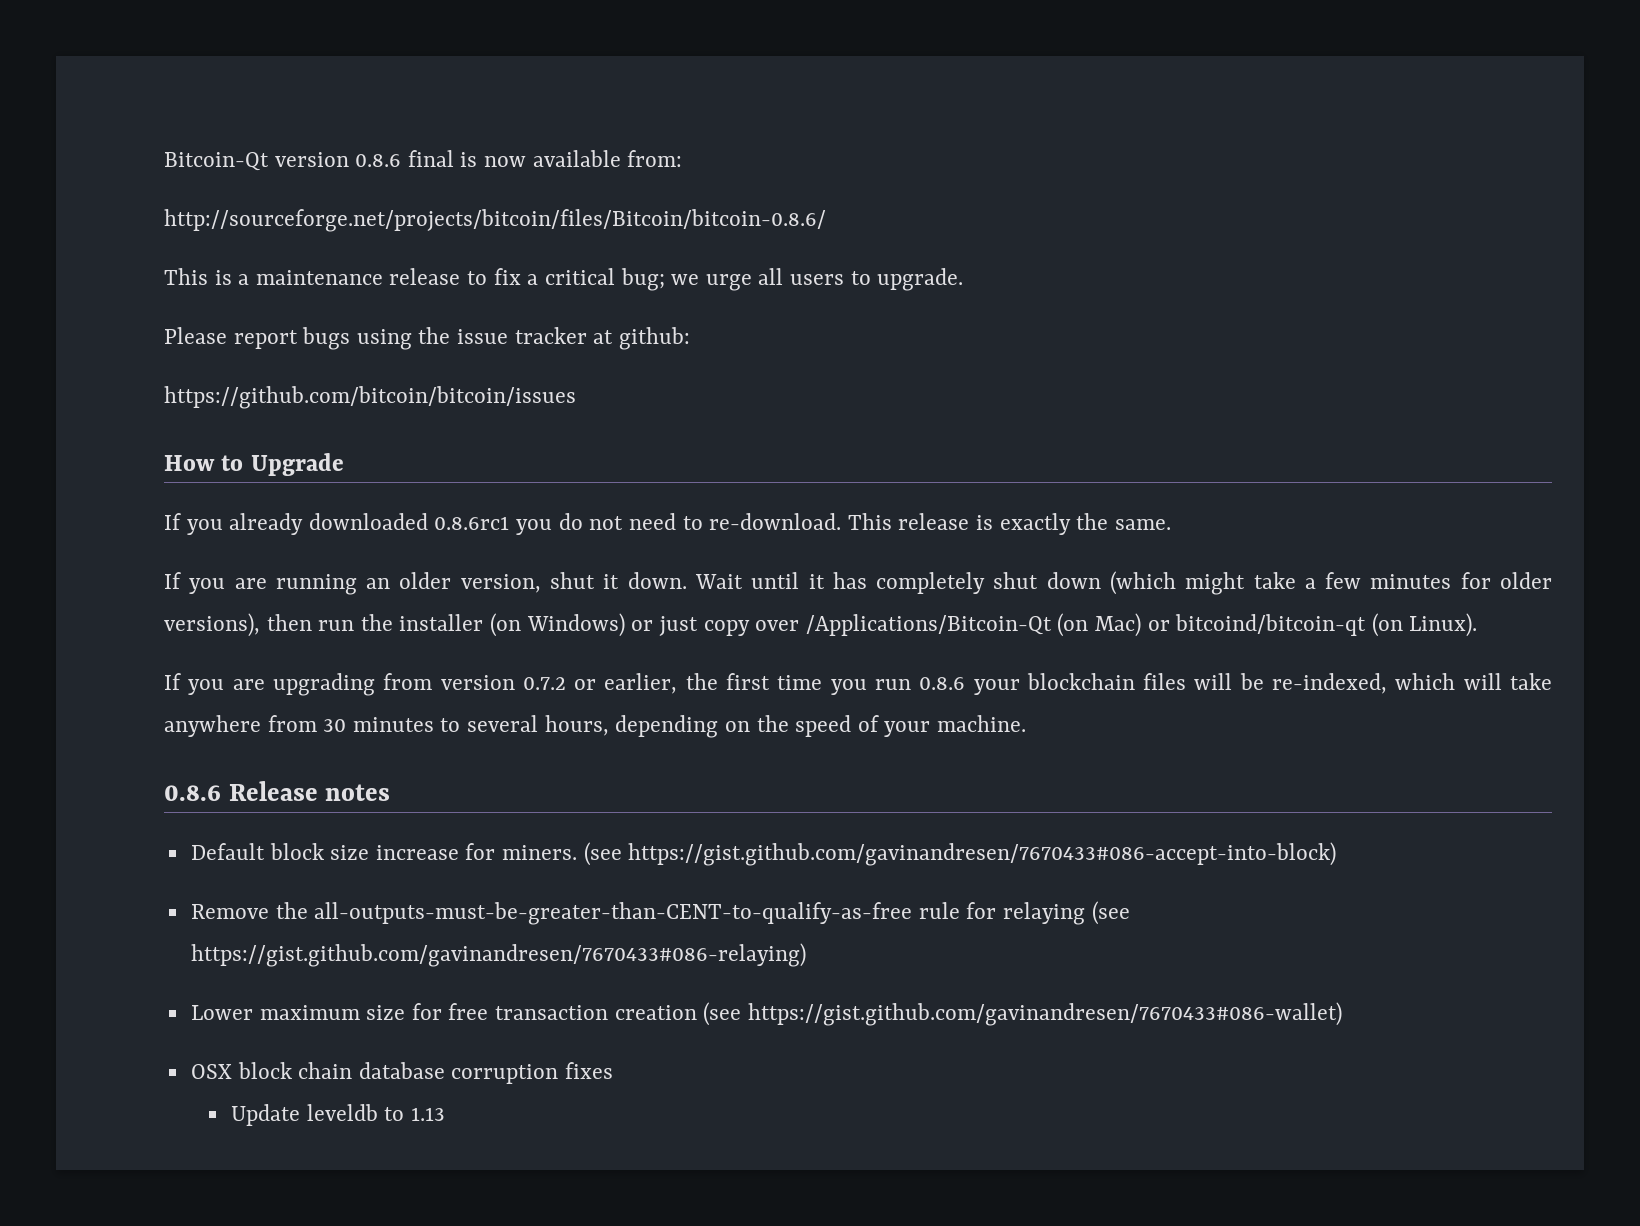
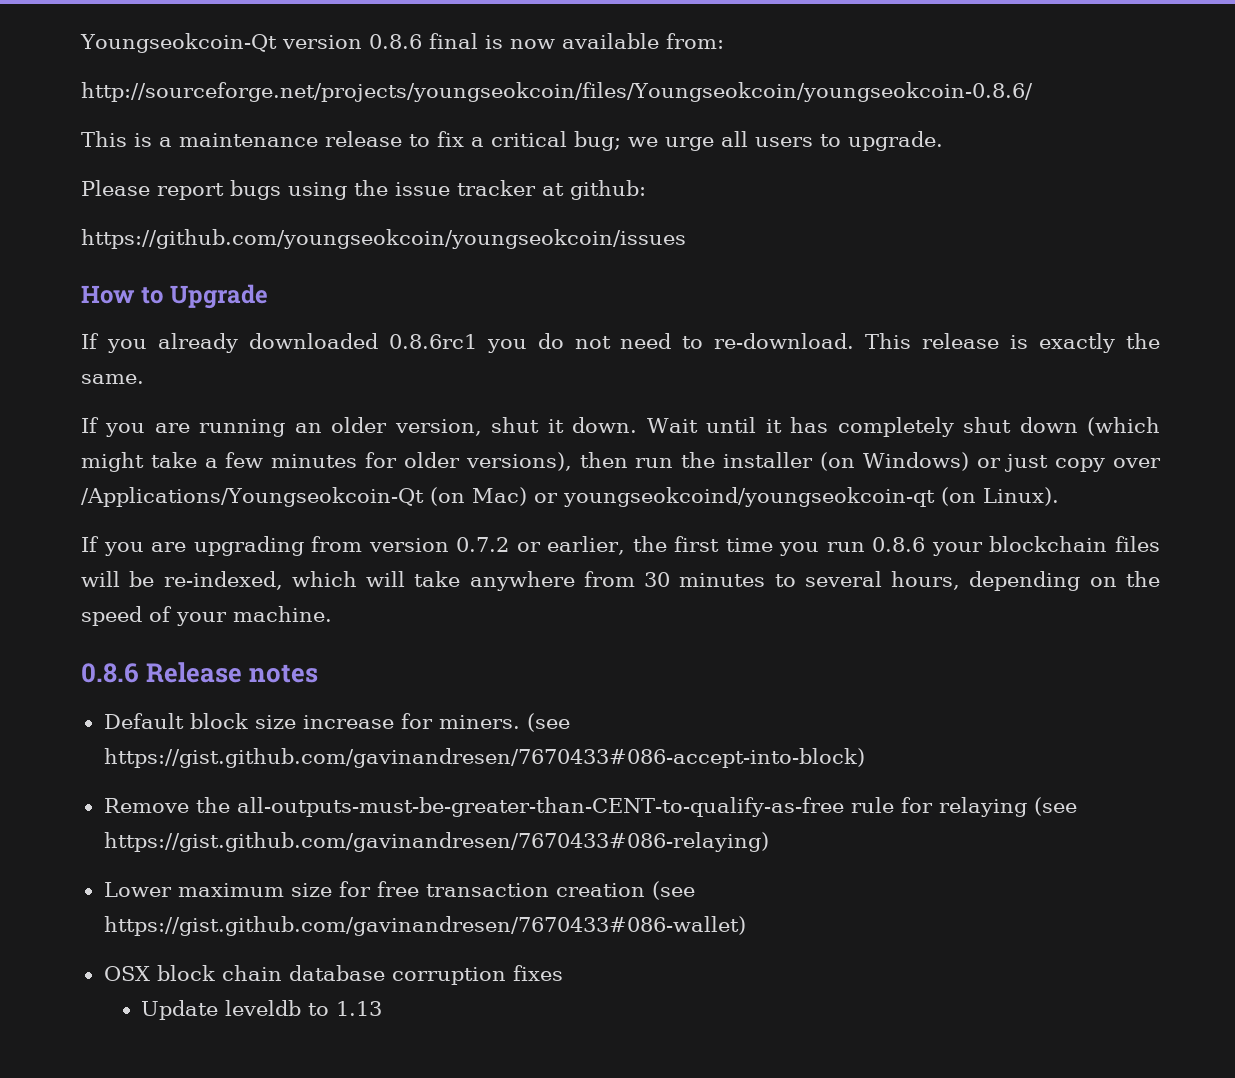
- Bitcoin-Qt version 0.8.6 final is now available from:
+ Youngseokcoin-Qt version 0.8.6 final is now available from:
- http://sourceforge.net/projects/bitcoin/files/Bitcoin/bitcoin-0.8.6/
+ http://sourceforge.net/projects/youngseokcoin/files/Youngseokcoin/youngseokcoin-0.8.6/
- https://github.com/bitcoin/bitcoin/issues
+ https://github.com/youngseokcoin/youngseokcoin/issues
- Wait until it has completely shut down (which might take a few minutes for older versions), then run the installer (on Windows) or just copy over /Applications/Bitcoin-Qt (on Mac) or bitcoind/bitcoin-qt (on Linux).
+ Wait until it has completely shut down (which might take a few minutes for older versions), then run the installer (on Windows) or just copy over /Applications/Youngseokcoin-Qt (on Mac) or youngseokcoind/youngseokcoin-qt (on Linux).

